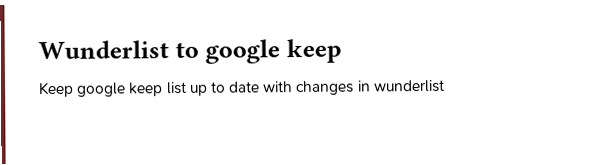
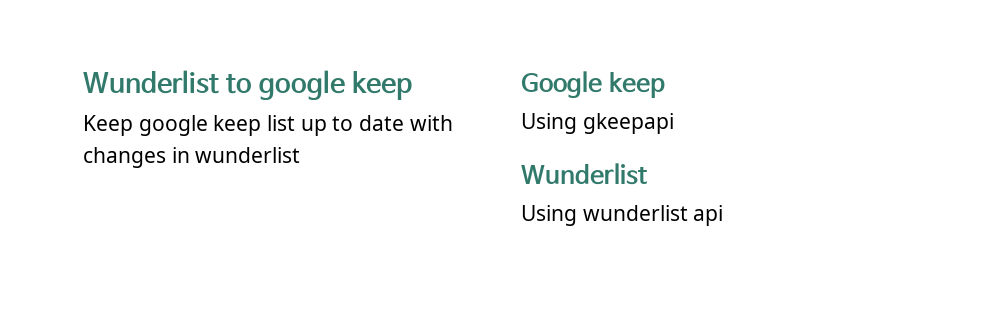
+ Google keep
+ Using gkeepapi
+ Wunderlist
+ Using wunderlist api

